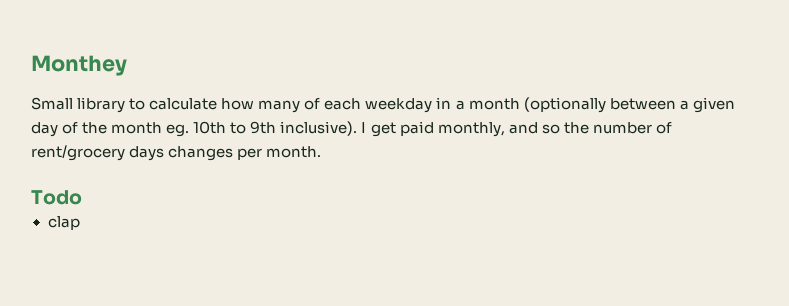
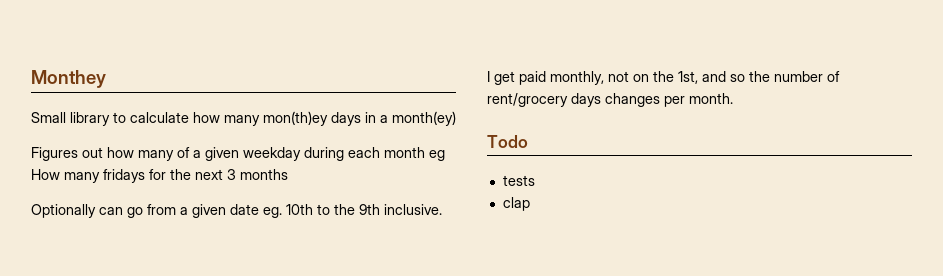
- Small library to calculate how many of each weekday in a month (optionally between a given day of the month eg. 10th to 9th inclusive). I get paid monthly, and so the number of rent/grocery days changes per month.
+ Small library to calculate how many mon(th)ey days in a month(ey)
+ Figures out how many of a given weekday during each month eg How many fridays for the next 3 months
+ Optionally can go from a given date eg. 10th to the 9th inclusive.
+ I get paid monthly, not on the 1st, and so the number of rent/grocery days changes per month.
+ tests

